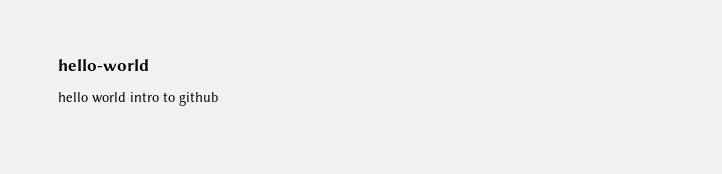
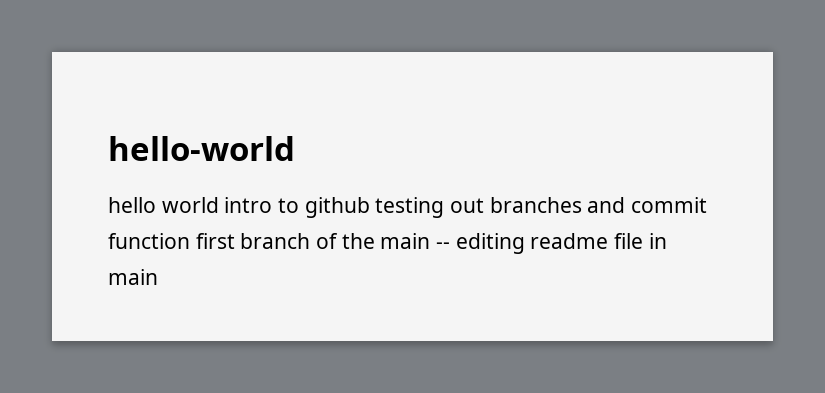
- hello world intro to github
+ hello world intro to github testing out branches and commit function first branch of the main -- editing readme file in main

